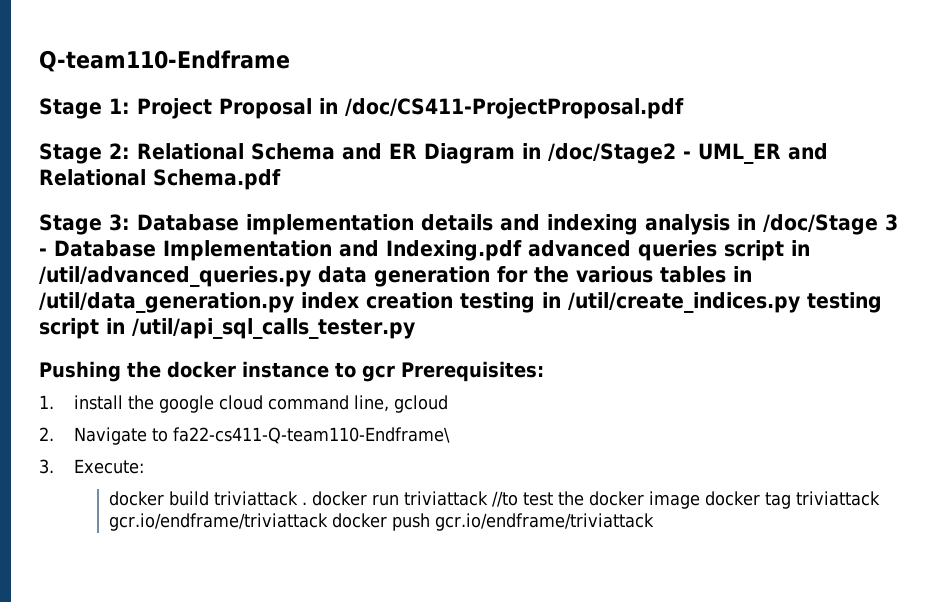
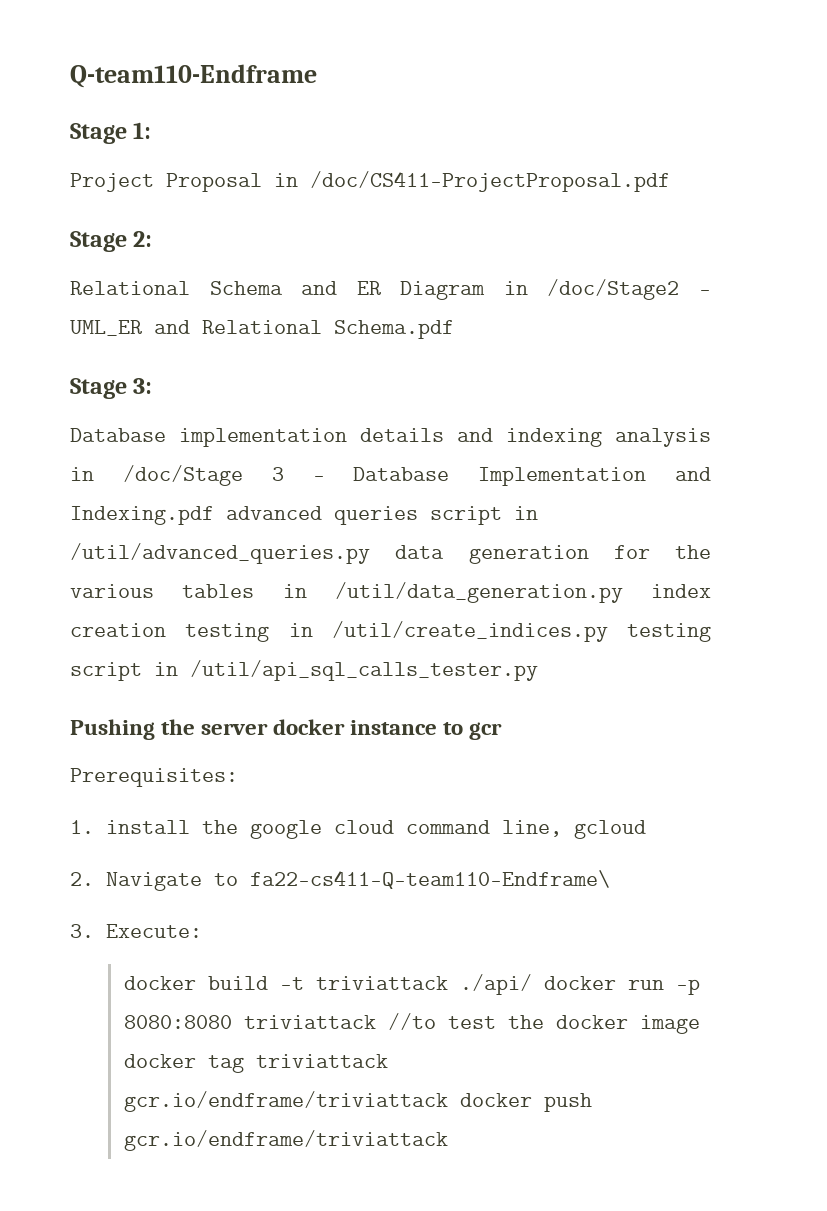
- Stage 1: Project Proposal in /doc/CS411-ProjectProposal.pdf
+ Stage 1:
+ Project Proposal in /doc/CS411-ProjectProposal.pdf
- Stage 2: Relational Schema and ER Diagram in /doc/Stage2 - UML_ER and Relational Schema.pdf
+ Stage 2:
+ Relational Schema and ER Diagram in /doc/Stage2 - UML_ER and Relational Schema.pdf
- Stage 3: Database implementation details and indexing analysis in /doc/Stage 3 - Database Implementation and Indexing.pdf advanced queries script in /util/advanced_queries.py data generation for the various tables in /util/data_generation.py index creation testing in /util/create_indices.py testing script in /util/api_sql_calls_tester.py
+ Stage 3:
+ Database implementation details and indexing analysis in /doc/Stage 3 - Database Implementation and Indexing.pdf advanced queries script in /util/advanced_queries.py data generation for the various tables in /util/data_generation.py index creation testing in /util/create_indices.py testing script in /util/api_sql_calls_tester.py
- Pushing the docker instance to gcr Prerequisites:
+ Pushing the server docker instance to gcr
+ Prerequisites:
- docker build triviattack . docker run triviattack //to test the docker image docker tag triviattack gcr.io/endframe/triviattack docker push gcr.io/endframe/triviattack
+ docker build -t triviattack ./api/ docker run -p 8080:8080 triviattack //to test the docker image docker tag triviattack gcr.io/endframe/triviattack docker push gcr.io/endframe/triviattack

